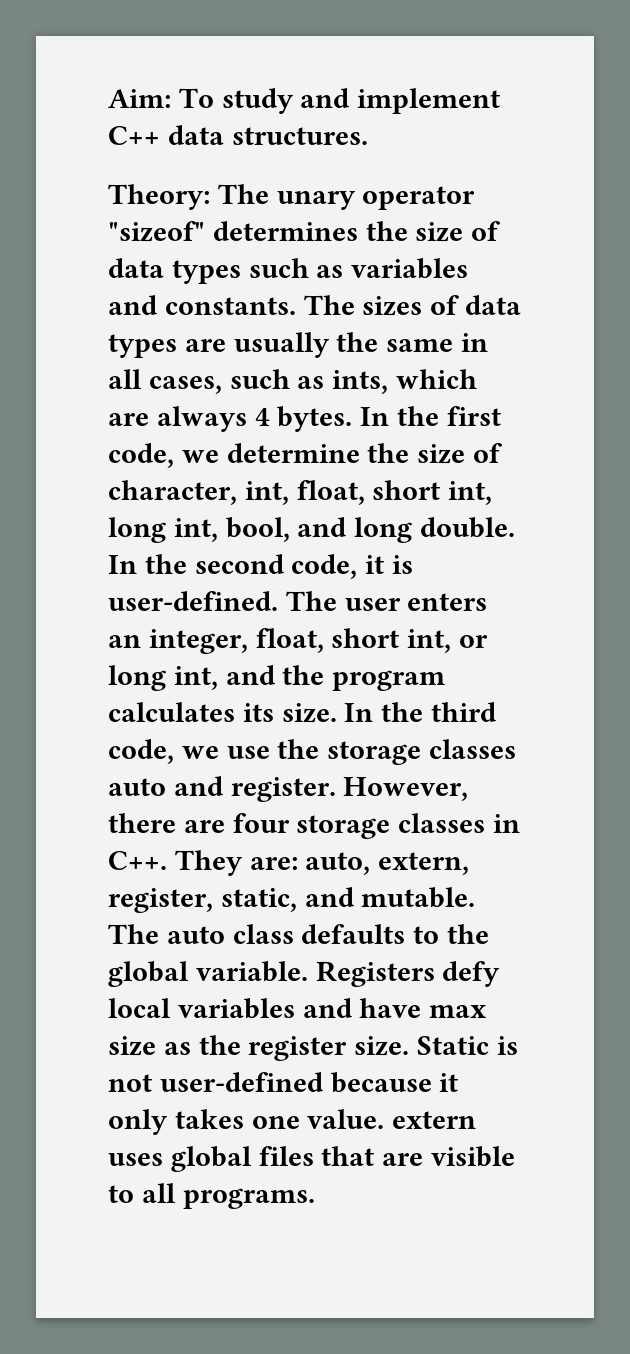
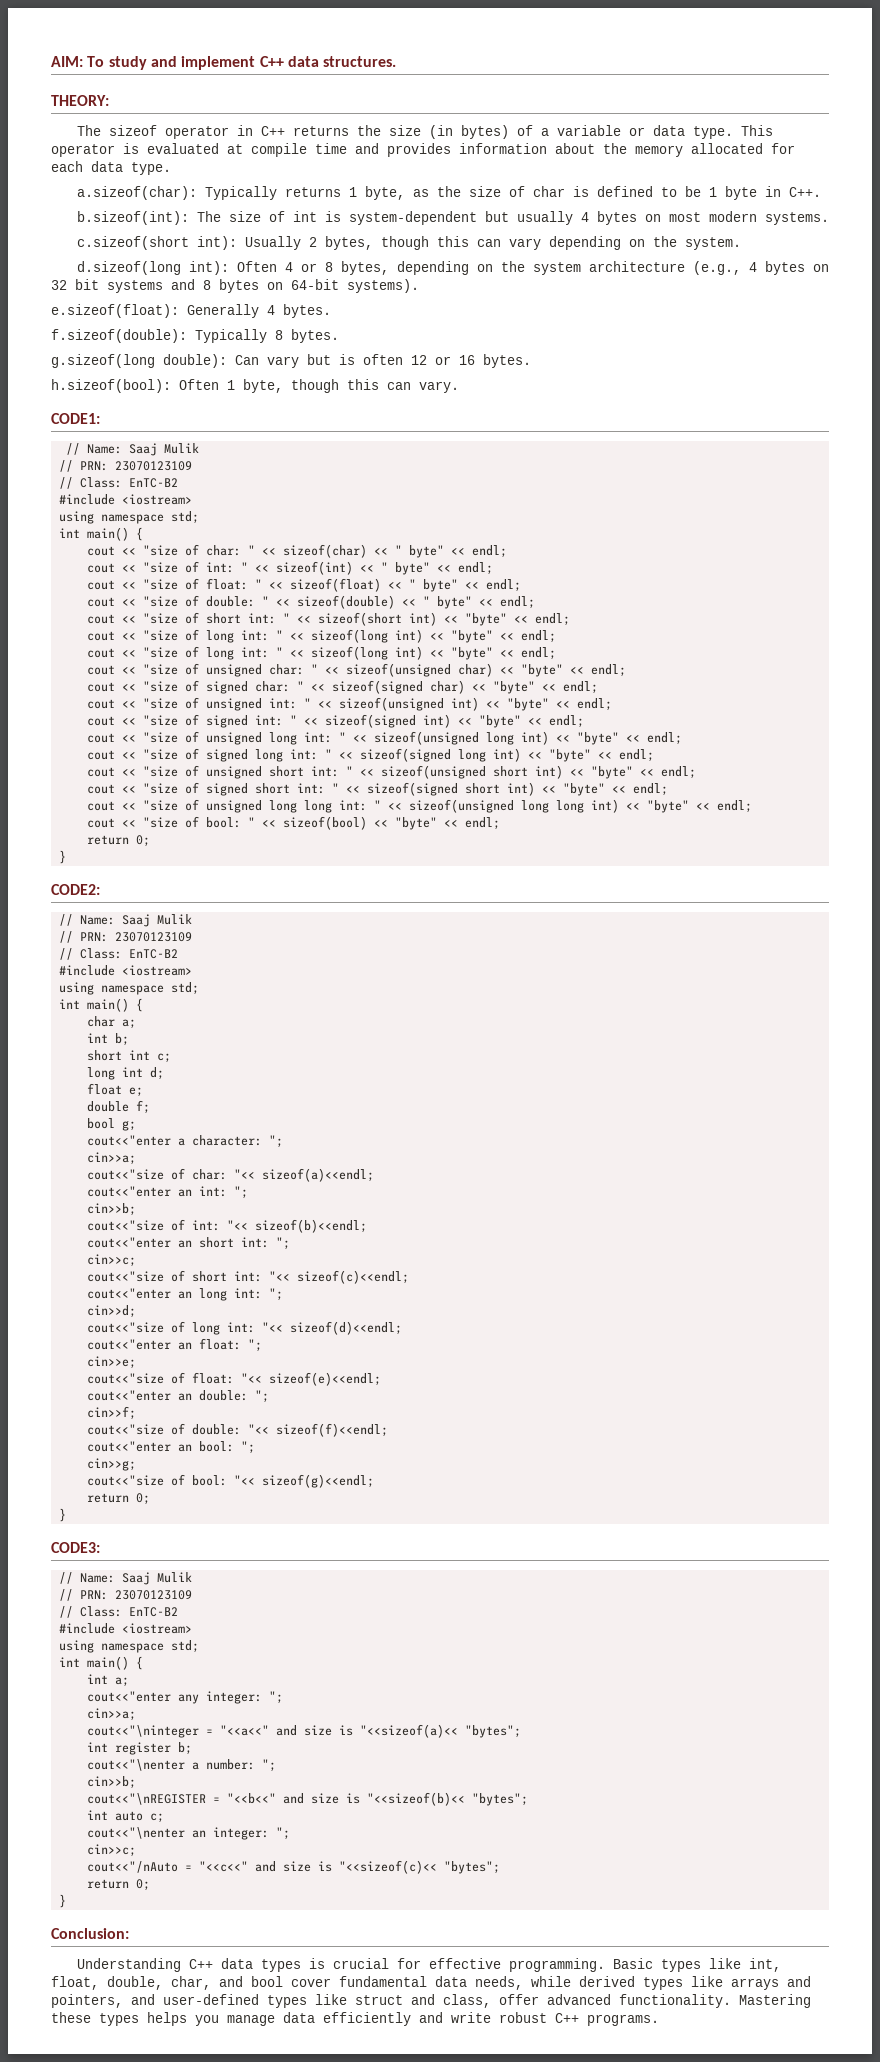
- Aim: To study and implement C++ data structures.
+ AIM: To study and implement C++ data structures.
- Theory: The unary operator "sizeof" determines the size of data types such as variables and constants. The sizes of data types are usually the same in all cases, such as ints, which are always 4 bytes. In the first code, we determine the size of character, int, float, short int, long int, bool, and long double. In the second code, it is user-defined. The user enters an integer, float, short int, or long int, and the program calculates its size. In the third code, we use the storage classes auto and register. However, there are four storage classes in C++. They are: auto, extern, register, static, and mutable. The auto class defaults to the global variable. Registers defy local variables and have max size as the register size. Static is not user-defined because it only takes one value. extern uses global files that are visible to all programs.
+ THEORY:
+ The sizeof operator in C++ returns the size (in bytes) of a variable or data type. This operator is evaluated at compile time and provides information about the memory allocated for each data type.
+ a.sizeof(char): Typically returns 1 byte, as the size of char is defined to be 1 byte in C++.
+ b.sizeof(int): The size of int is system-dependent but usually 4 bytes on most modern systems.
+ c.sizeof(short int): Usually 2 bytes, though this can vary depending on the system.
+ d.sizeof(long int): Often 4 or 8 bytes, depending on the system architecture (e.g., 4 bytes on 32 bit systems and 8 bytes on 64-bit systems).
+ e.sizeof(float): Generally 4 bytes.
+ f.sizeof(double): Typically 8 bytes.
+ g.sizeof(long double): Can vary but is often 12 or 16 bytes.
+ h.sizeof(bool): Often 1 byte, though this can vary.
+ CODE1:
+ // Name: Saaj Mulik
+ // PRN: 23070123109
+ // Class: EnTC-B2
+ #include <iostream>
+ using namespace std;
+ int main() {
+ cout << "size of char: " << sizeof(char) << " byte" << endl;
+ cout << "size of int: " << sizeof(int) << " byte" << endl;
+ cout << "size of float: " << sizeof(float) << " byte" << endl;
+ cout << "size of double: " << sizeof(double) << " byte" << endl;
+ cout << "size of short int: " << sizeof(short int) << "byte" << endl;
+ cout << "size of long int: " << sizeof(long int) << "byte" << endl;
+ cout << "size of long int: " << sizeof(long int) << "byte" << endl;
+ cout << "size of unsigned char: " << sizeof(unsigned char) << "byte" << endl;
+ cout << "size of signed char: " << sizeof(signed char) << "byte" << endl;
+ cout << "size of unsigned int: " << sizeof(unsigned int) << "byte" << endl;
+ cout << "size of signed int: " << sizeof(signed int) << "byte" << endl;
+ cout << "size of unsigned long int: " << sizeof(unsigned long int) << "byte" << endl;
+ cout << "size of signed long int: " << sizeof(signed long int) << "byte" << endl;
+ cout << "size of unsigned short int: " << sizeof(unsigned short int) << "byte" << endl;
+ cout << "size of signed short int: " << sizeof(signed short int) << "byte" << endl;
+ cout << "size of unsigned long long int: " << sizeof(unsigned long long int) << "byte" << endl;
+ cout << "size of bool: " << sizeof(bool) << "byte" << endl;
+ return 0;
+ }
+ CODE2:
+ // Name: Saaj Mulik
+ // PRN: 23070123109
+ // Class: EnTC-B2
+ #include <iostream>
+ using namespace std;
+ int main() {
+ char a;
+ int b;
+ short int c;
+ long int d;
+ float e;
+ double f;
+ bool g;
+ cout<<"enter a character: ";
+ cin>>a;
+ cout<<"size of char: "<< sizeof(a)<<endl;
+ cout<<"enter an int: ";
+ cin>>b;
+ cout<<"size of int: "<< sizeof(b)<<endl;
+ cout<<"enter an short int: ";
+ cin>>c;
+ cout<<"size of short int: "<< sizeof(c)<<endl;
+ cout<<"enter an long int: ";
+ cin>>d;
+ cout<<"size of long int: "<< sizeof(d)<<endl;
+ cout<<"enter an float: ";
+ cin>>e;
+ cout<<"size of float: "<< sizeof(e)<<endl;
+ cout<<"enter an double: ";
+ cin>>f;
+ cout<<"size of double: "<< sizeof(f)<<endl;
+ cout<<"enter an bool: ";
+ cin>>g;
+ cout<<"size of bool: "<< sizeof(g)<<endl;
+ return 0;
+ }
+ CODE3:
+ // Name: Saaj Mulik
+ // PRN: 23070123109
+ // Class: EnTC-B2
+ #include <iostream>
+ using namespace std;
+ int main() {
+ int a;
+ cout<<"enter any integer: ";
+ cin>>a;
+ cout<<"\ninteger = "<<a<<" and size is "<<sizeof(a)<< "bytes";
+ int register b;
+ cout<<"\nenter a number: ";
+ cin>>b;
+ cout<<"\nREGISTER = "<<b<<" and size is "<<sizeof(b)<< "bytes";
+ int auto c;
+ cout<<"\nenter an integer: ";
+ cin>>c;
+ cout<<"/nAuto = "<<c<<" and size is "<<sizeof(c)<< "bytes";
+ return 0;
+ }
+ Conclusion:
+ Understanding C++ data types is crucial for effective programming. Basic types like int, float, double, char, and bool cover fundamental data needs, while derived types like arrays and pointers, and user-defined types like struct and class, offer advanced functionality. Mastering these types helps you manage data efficiently and write robust C++ programs.

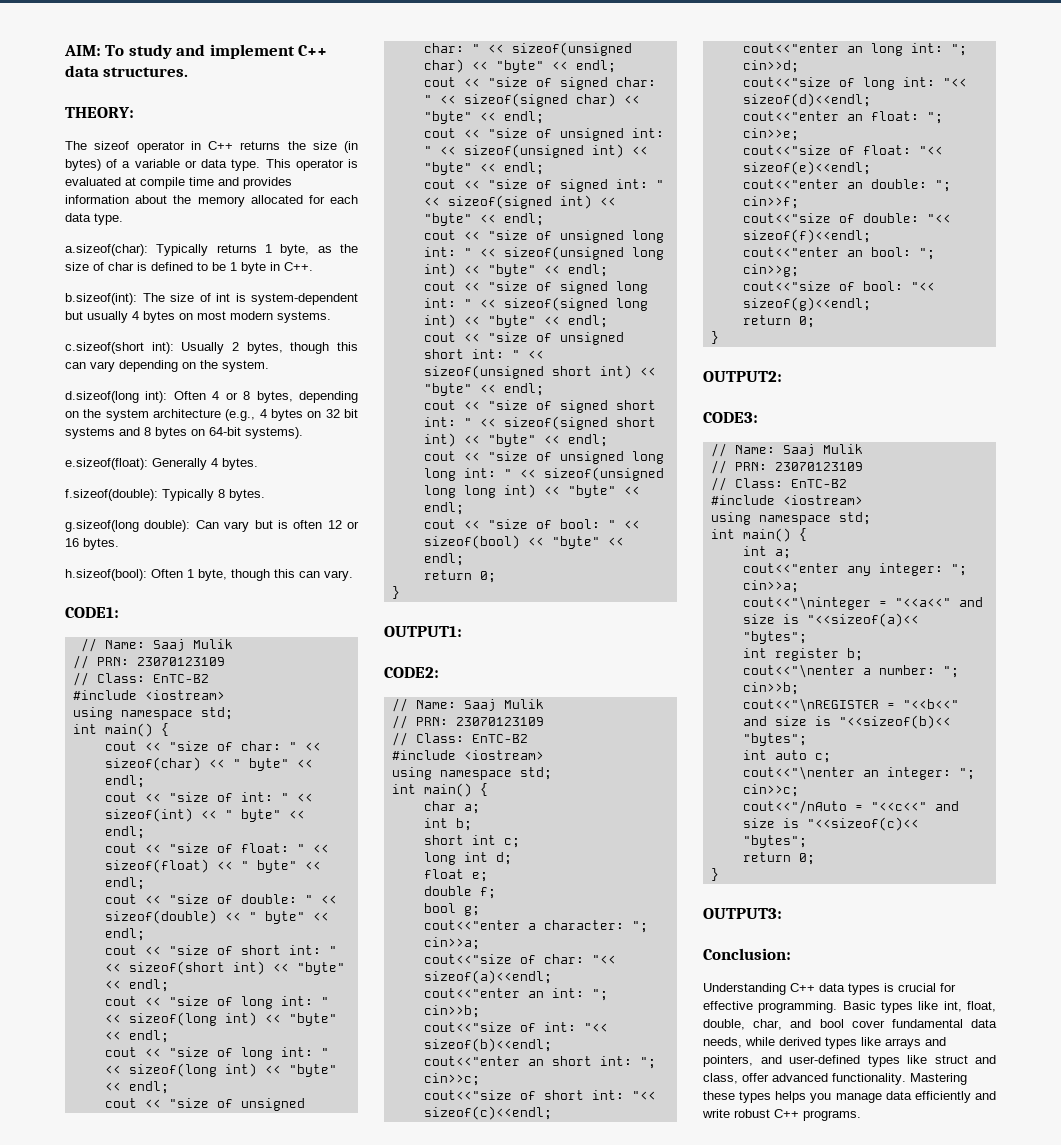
+ OUTPUT1:
+ OUTPUT2:
+ OUTPUT3:

